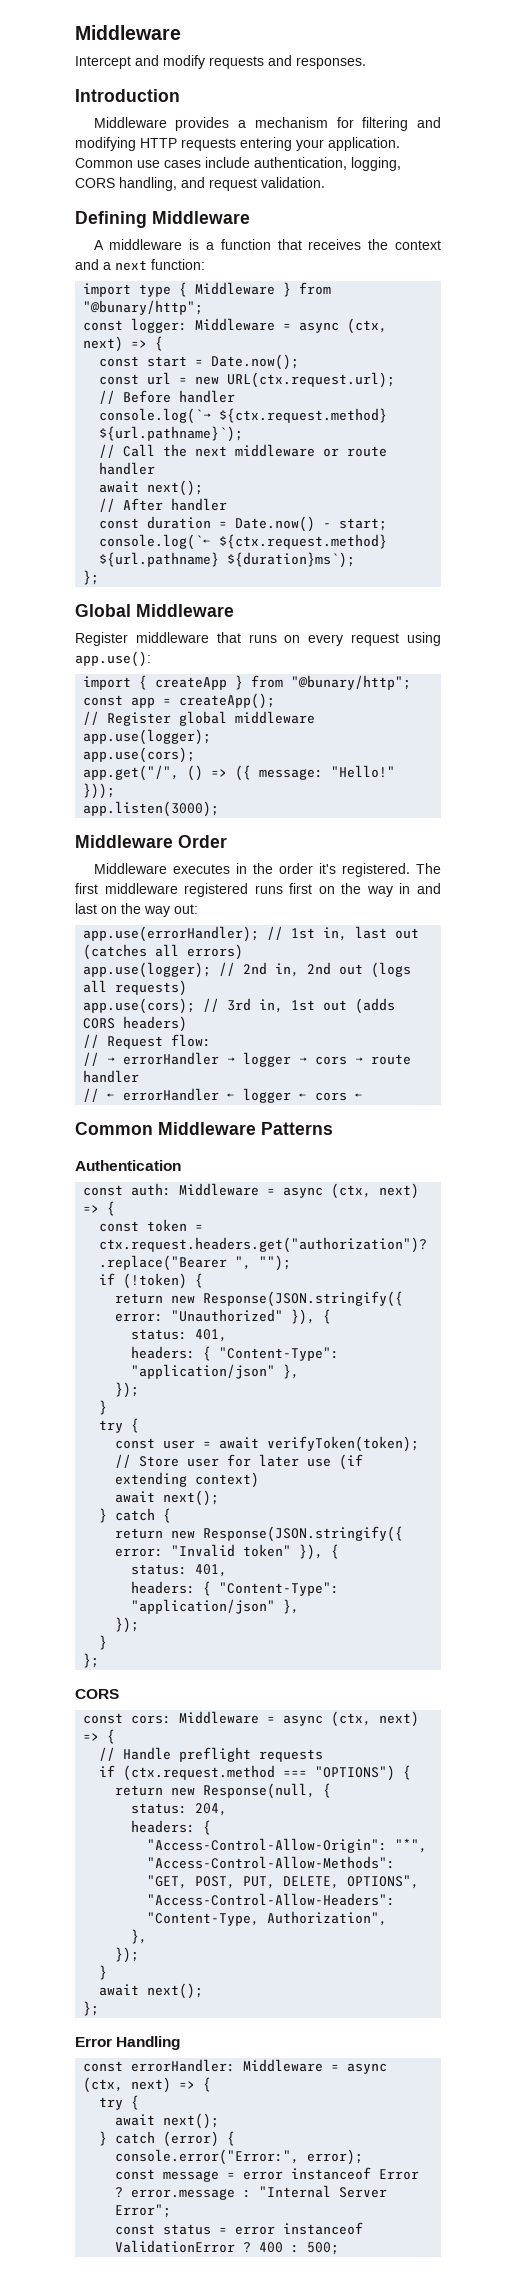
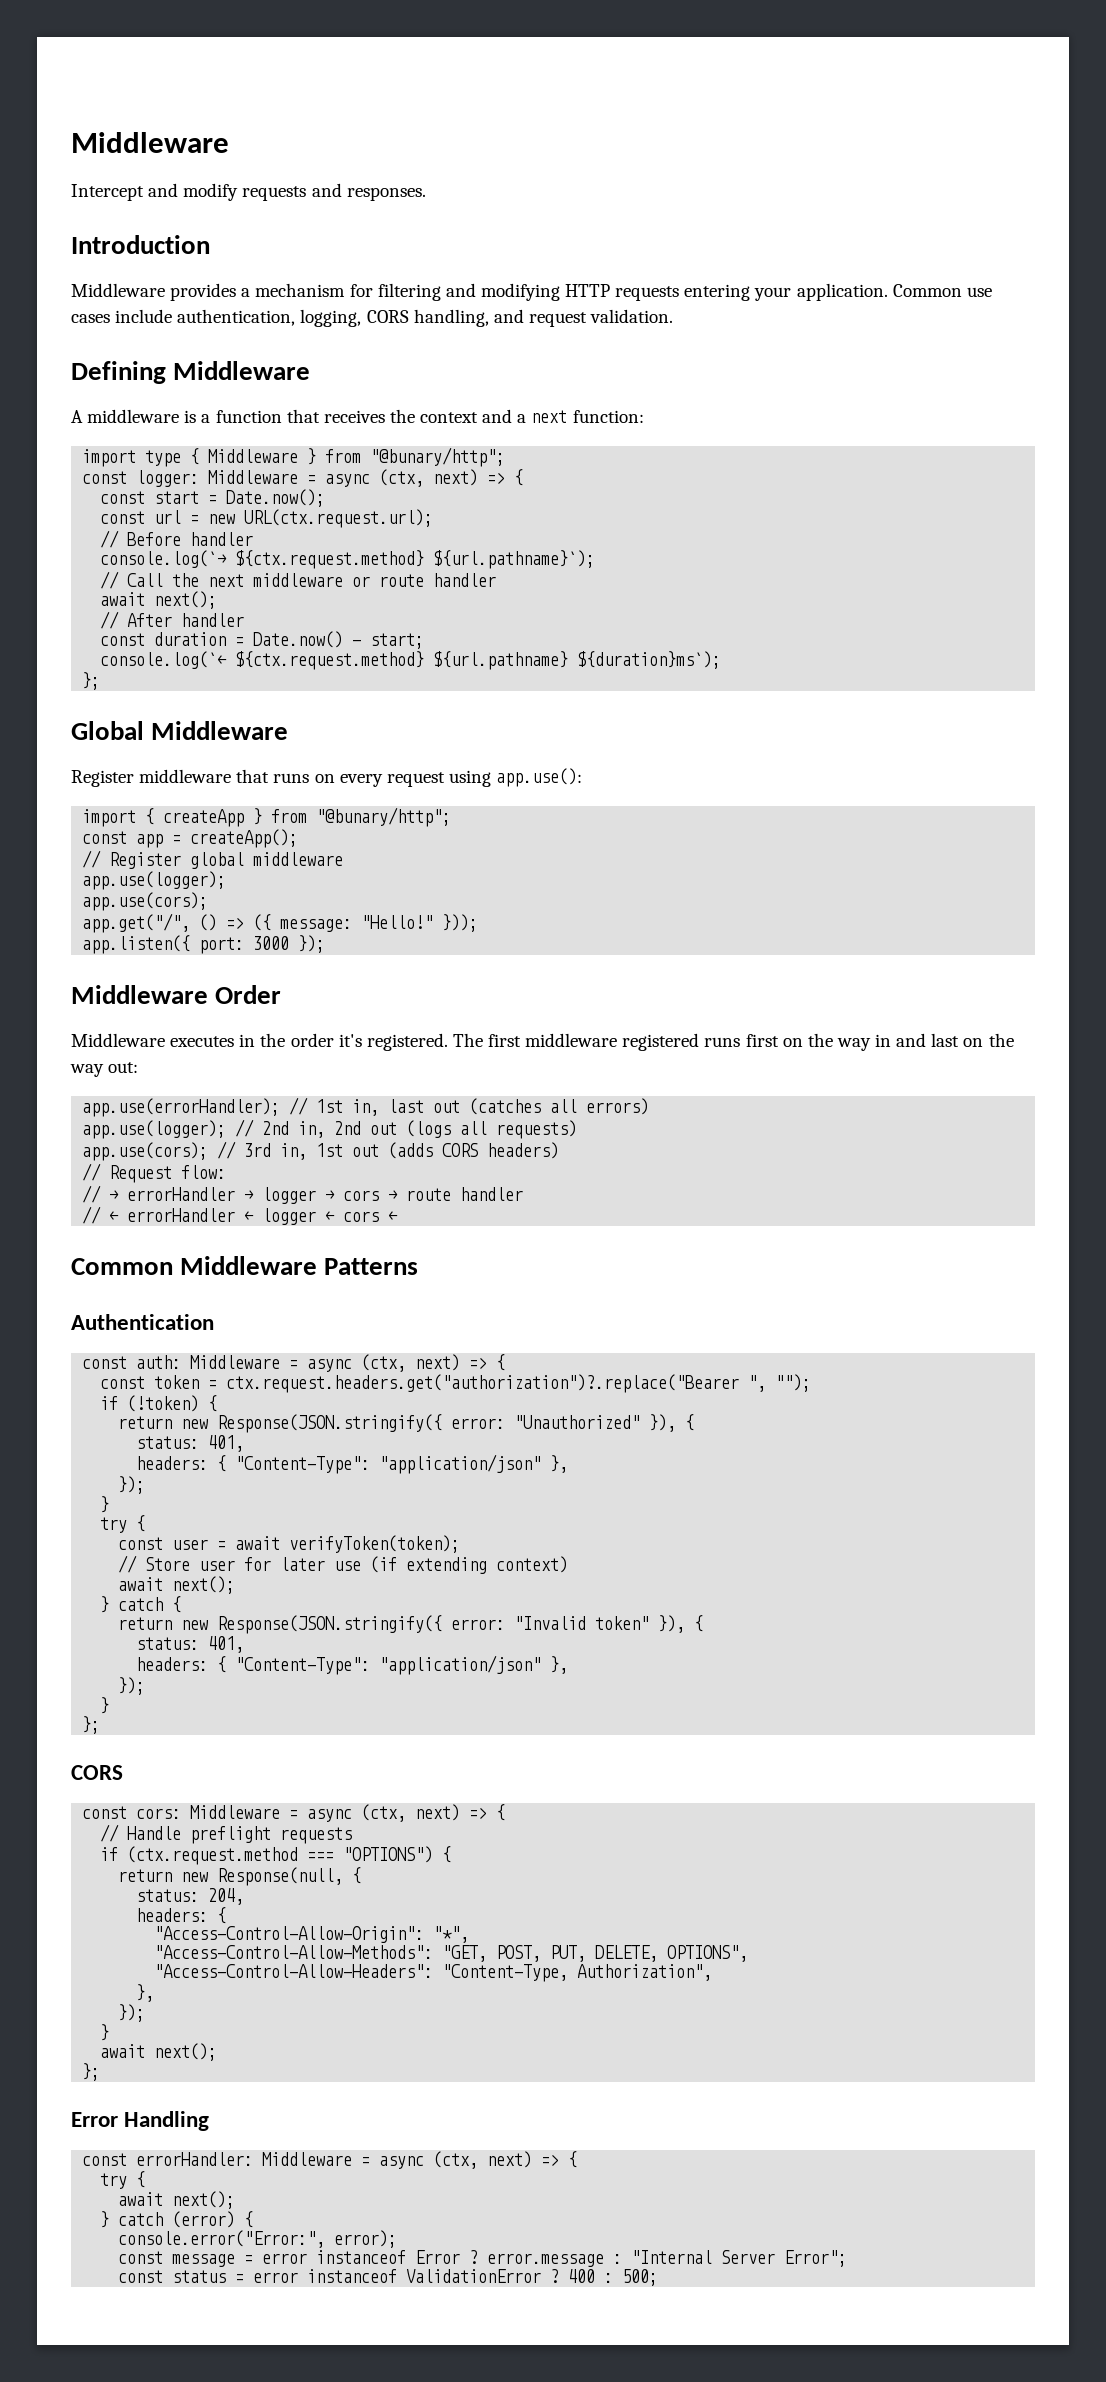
- app.listen(3000);
+ app.listen({ port: 3000 });

